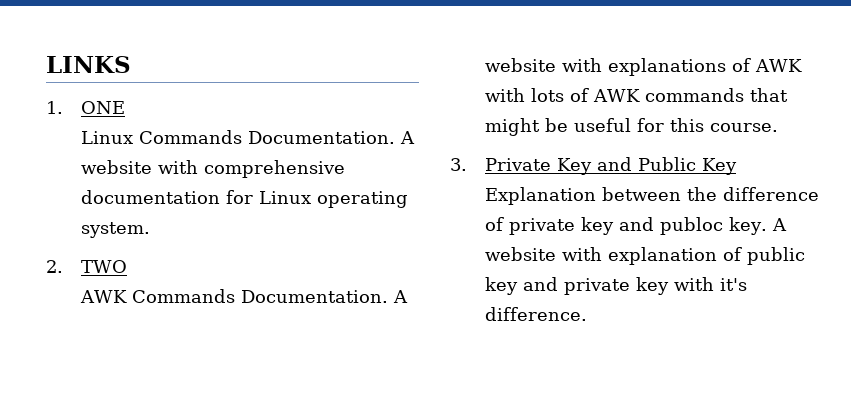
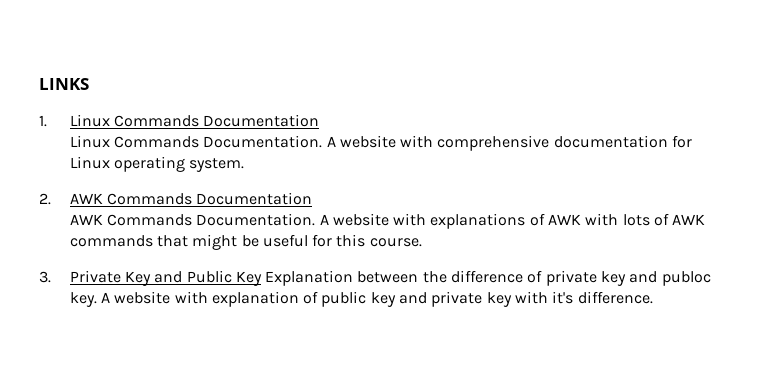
- 1. ONE
+ 1. Linux Commands Documentation
- 2. TWO
+ 2. AWK Commands Documentation

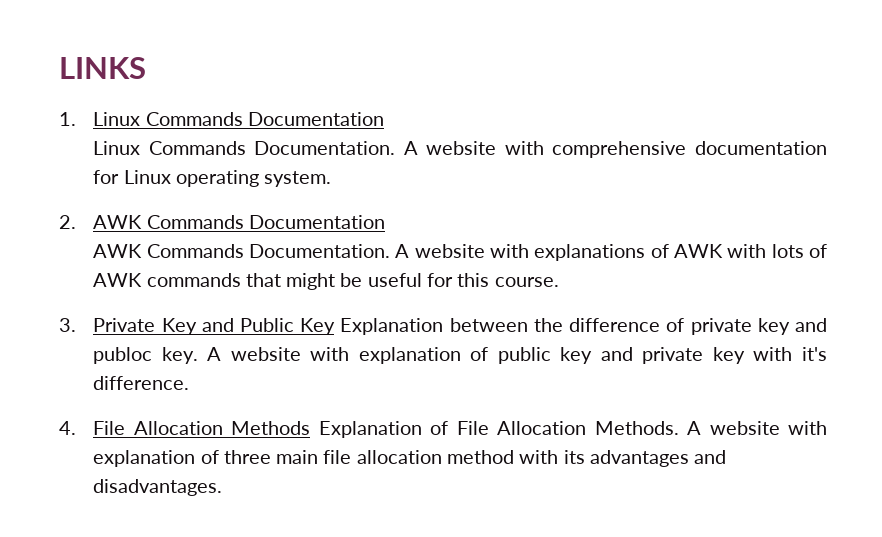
+ 4. File Allocation Methods Explanation of File Allocation Methods. A website with explanation of three main file allocation method with its advantages and disadvantages.

